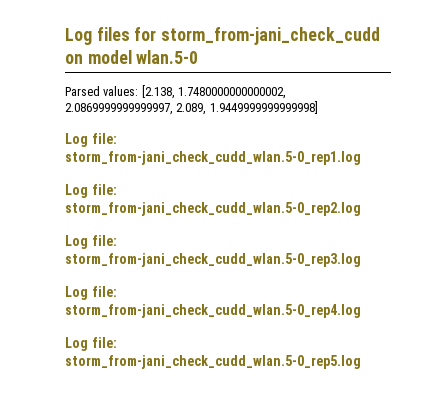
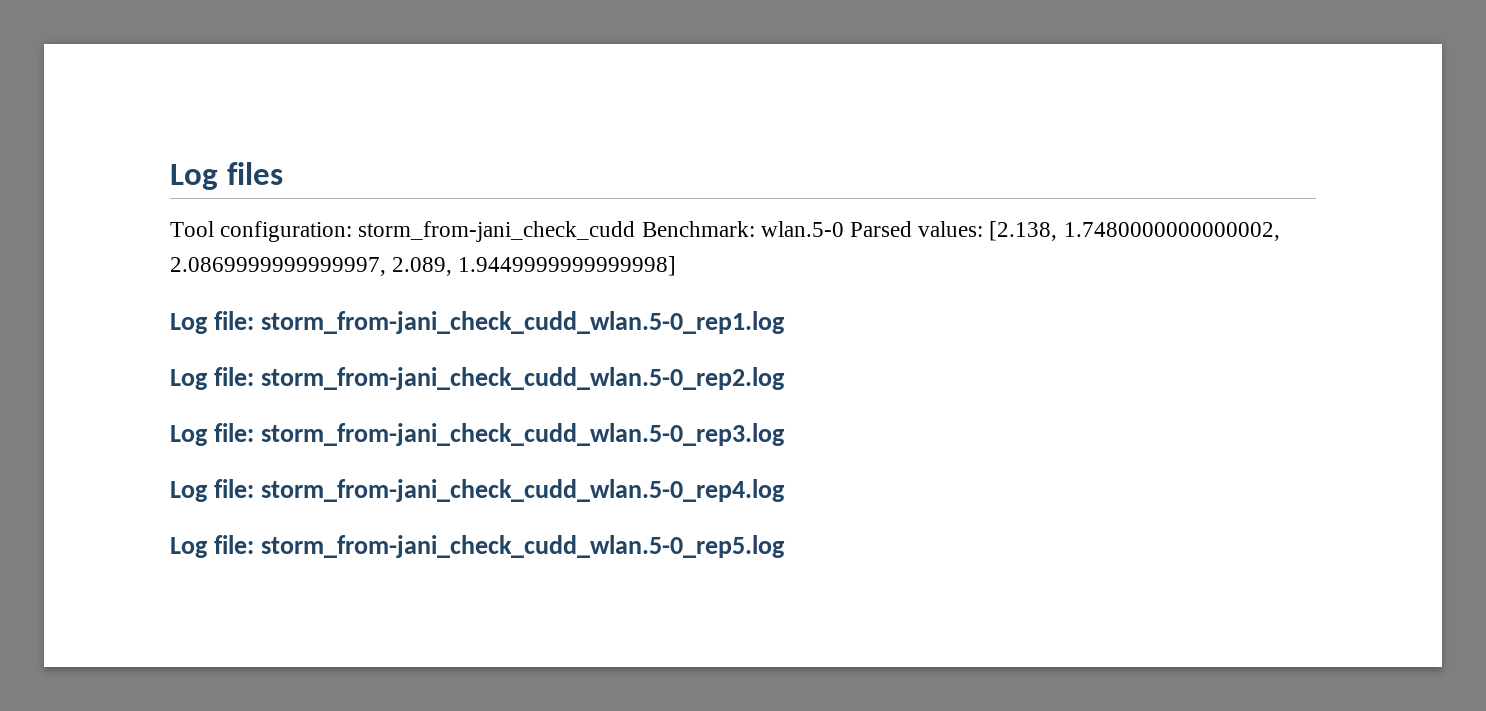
- Log files for storm_from-jani_check_cudd on model wlan.5-0
- Parsed values: [2.138, 1.7480000000000002, 2.0869999999999997, 2.089, 1.9449999999999998]
+ Log files
+ Tool configuration: storm_from-jani_check_cudd Benchmark: wlan.5-0 Parsed values: [2.138, 1.7480000000000002, 2.0869999999999997, 2.089, 1.9449999999999998]

